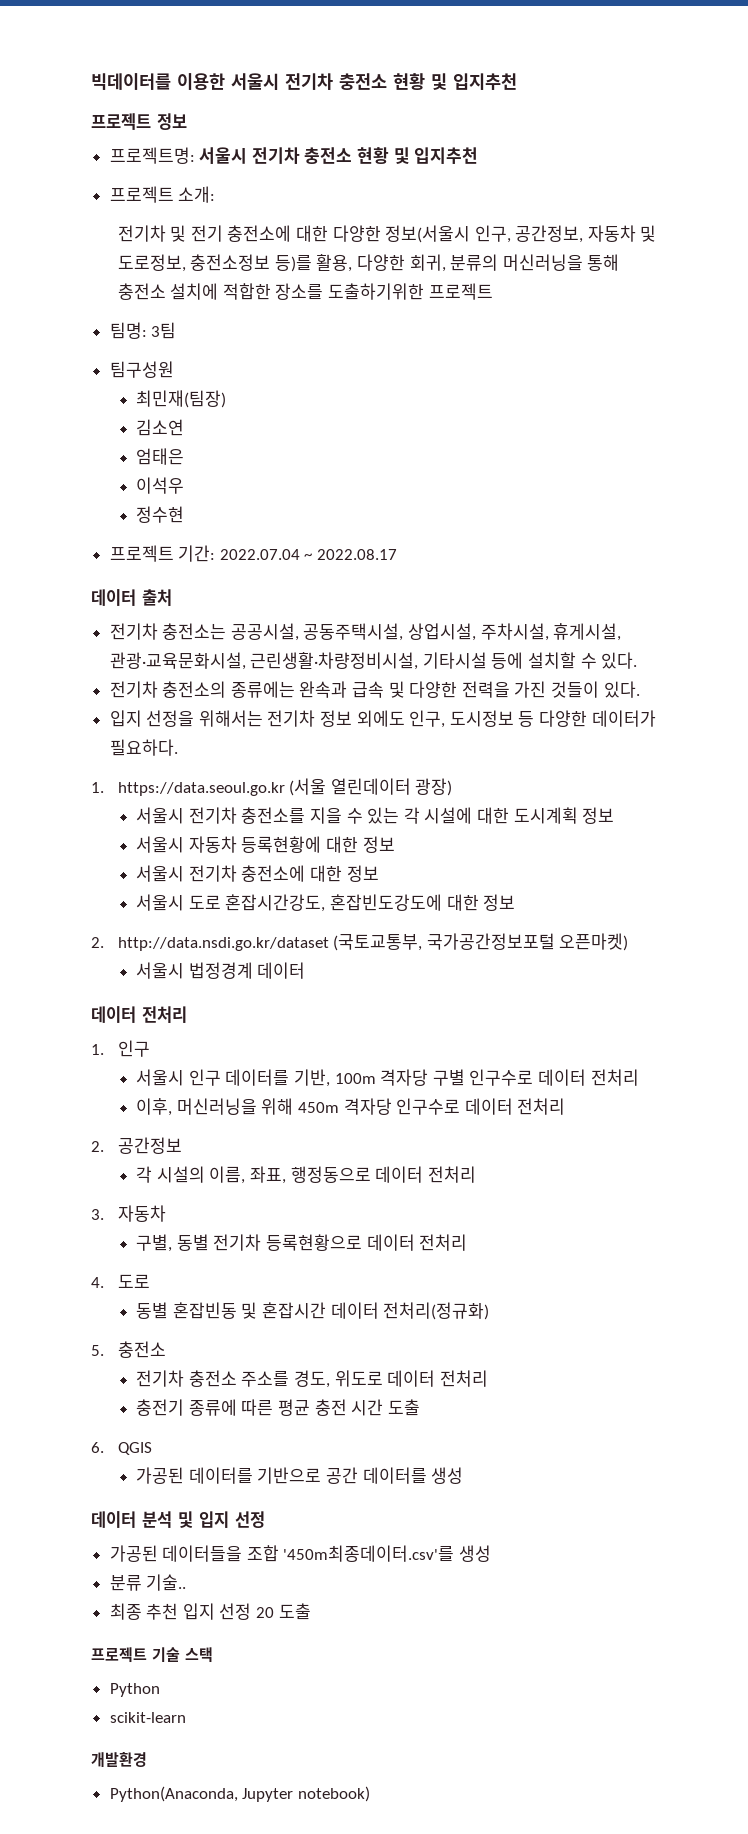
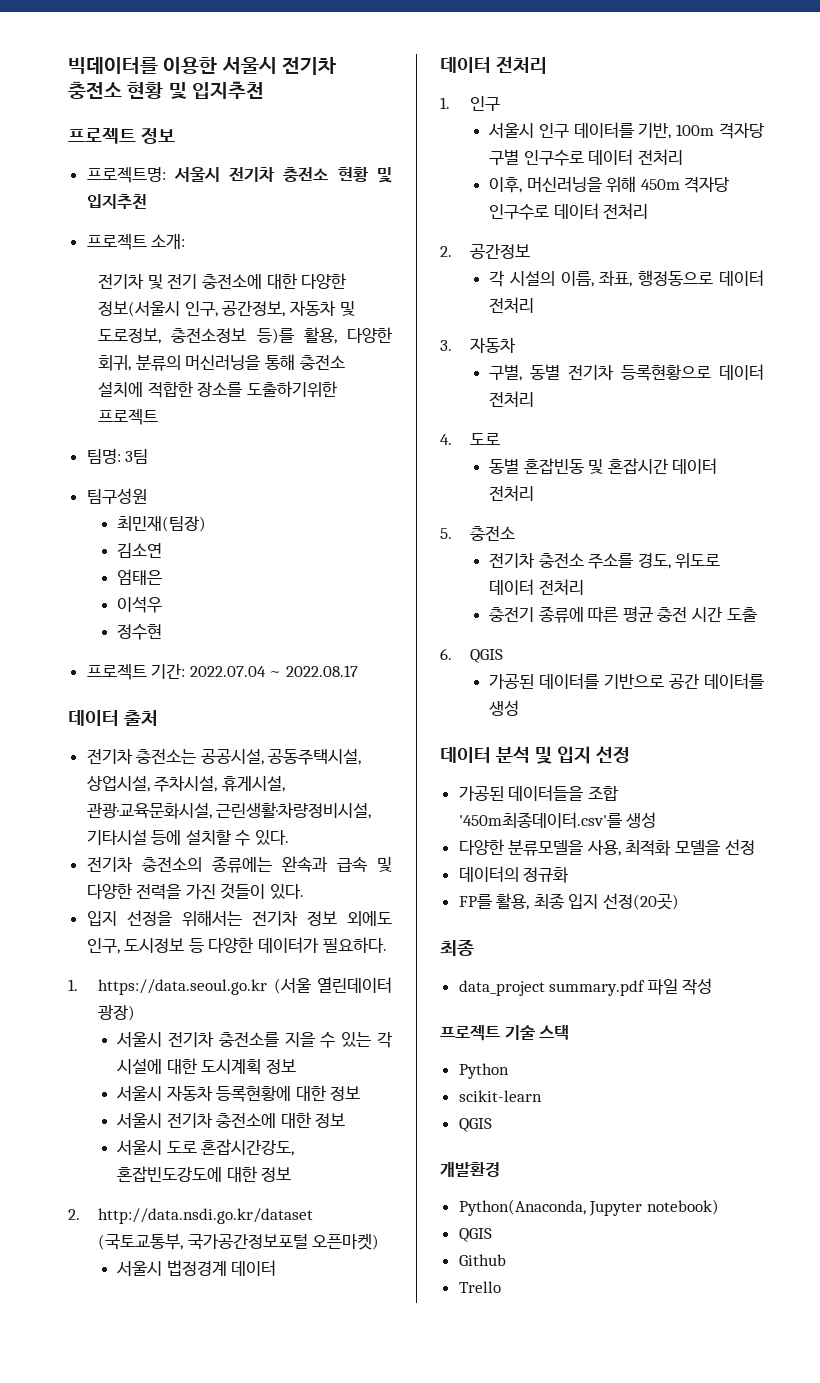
- 동별 혼잡빈동 및 혼잡시간 데이터 전처리(정규화)
+ 동별 혼잡빈동 및 혼잡시간 데이터 전처리
- 분류 기술..
- 최종 추천 입지 선정 20 도출
+ 다양한 분류모델을 사용, 최적화 모델을 선정
+ 데이터의 정규화
+ FP를 활용, 최종 입지 선정(20곳)
+ 최종
+ data_project summary.pdf 파일 작성
  scikit-learn
+ QGIS
  Python(Anaconda, Jupyter notebook)
+ QGIS
+ Github
+ Trello

